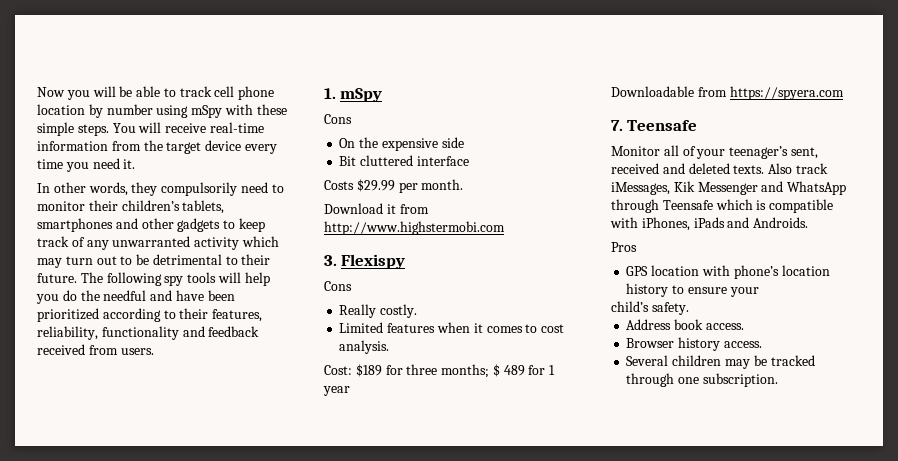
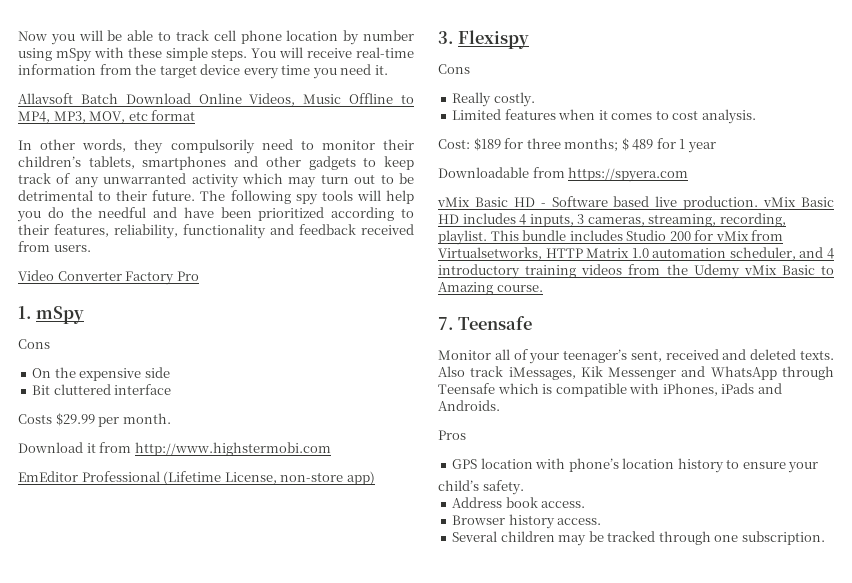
+ Allavsoft Batch Download Online Videos, Music Offline to MP4, MP3, MOV, etc format
+ Video Converter Factory Pro
+ EmEditor Professional (Lifetime License, non-store app)
+ vMix Basic HD - Software based live production. vMix Basic HD includes 4 inputs, 3 cameras, streaming, recording, playlist. This bundle includes Studio 200 for vMix from Virtualsetworks, HTTP Matrix 1.0 automation scheduler, and 4 introductory training videos from the Udemy vMix Basic to Amazing course.

